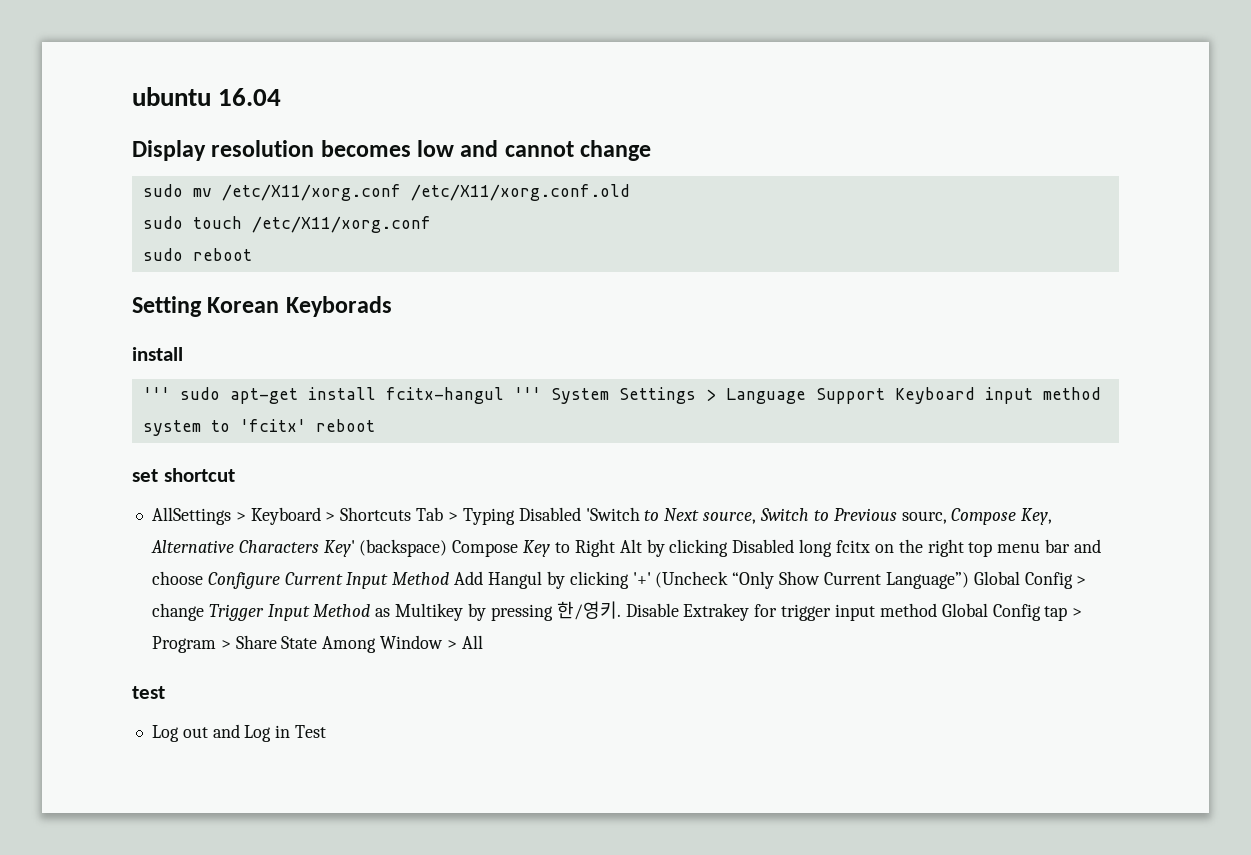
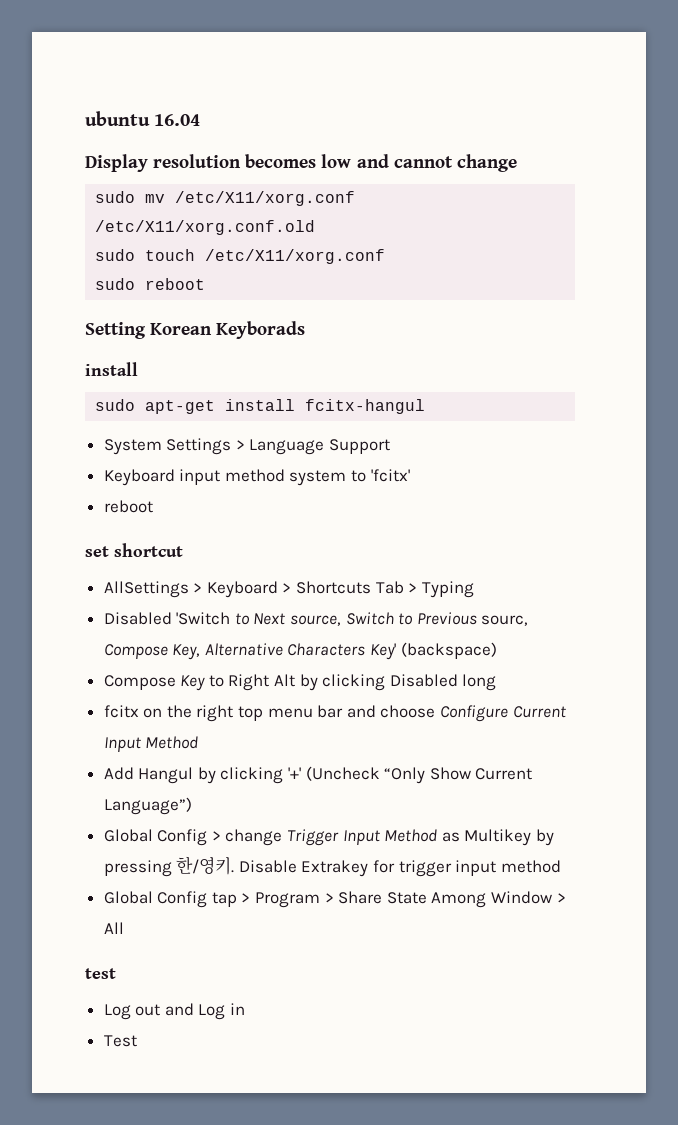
- ''' sudo apt-get install fcitx-hangul ''' System Settings > Language Support Keyboard input method system to 'fcitx' reboot
+ sudo apt-get install fcitx-hangul
+ System Settings > Language Support
+ Keyboard input method system to 'fcitx'
+ reboot
- AllSettings > Keyboard > Shortcuts Tab > Typing Disabled 'Switch to Next source, Switch to Previous sourc, Compose Key, Alternative Characters Key' (backspace) Compose Key to Right Alt by clicking Disabled long fcitx on the right top menu bar and choose Configure Current Input Method Add Hangul by clicking '+' (Uncheck “Only Show Current Language”) Global Config > change Trigger Input Method as Multikey by pressing 한/영키.
+ AllSettings > Keyboard > Shortcuts Tab > Typing
+ Disabled 'Switch to Next source, Switch to Previous sourc, Compose Key, Alternative Characters Key' (backspace)
+ Compose Key to Right Alt by clicking Disabled long
+ fcitx on the right top menu bar and choose Configure Current Input Method
+ Add Hangul by clicking '+' (Uncheck “Only Show Current Language”)
+ Global Config > change Trigger Input Method as Multikey by pressing 한/영키.
- Disable Extrakey for trigger input method Global Config tap > Program > Share State Among Window > All
+ Disable Extrakey for trigger input method
+ Global Config tap > Program > Share State Among Window > All
- Log out and Log in Test
+ Log out and Log in
+ Test

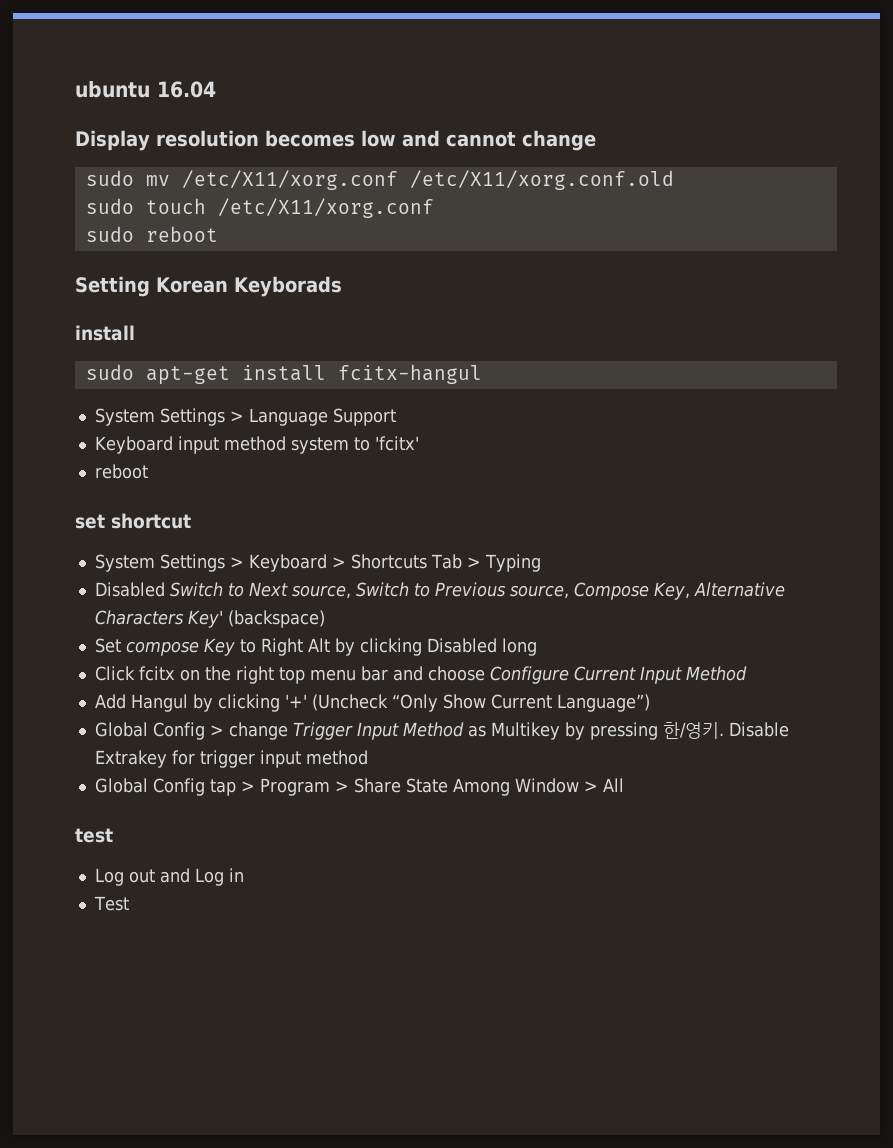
- AllSettings > Keyboard > Shortcuts Tab > Typing
+ System Settings > Keyboard > Shortcuts Tab > Typing
- Disabled 'Switch to Next source, Switch to Previous sourc, Compose Key, Alternative Characters Key' (backspace)
+ Disabled Switch to Next source, Switch to Previous source, Compose Key, Alternative Characters Key' (backspace)
- Compose Key to Right Alt by clicking Disabled long
+ Set compose Key to Right Alt by clicking Disabled long
- fcitx on the right top menu bar and choose Configure Current Input Method
+ Click fcitx on the right top menu bar and choose Configure Current Input Method

